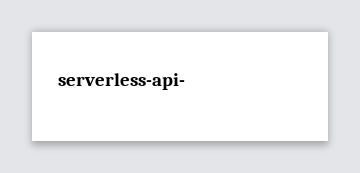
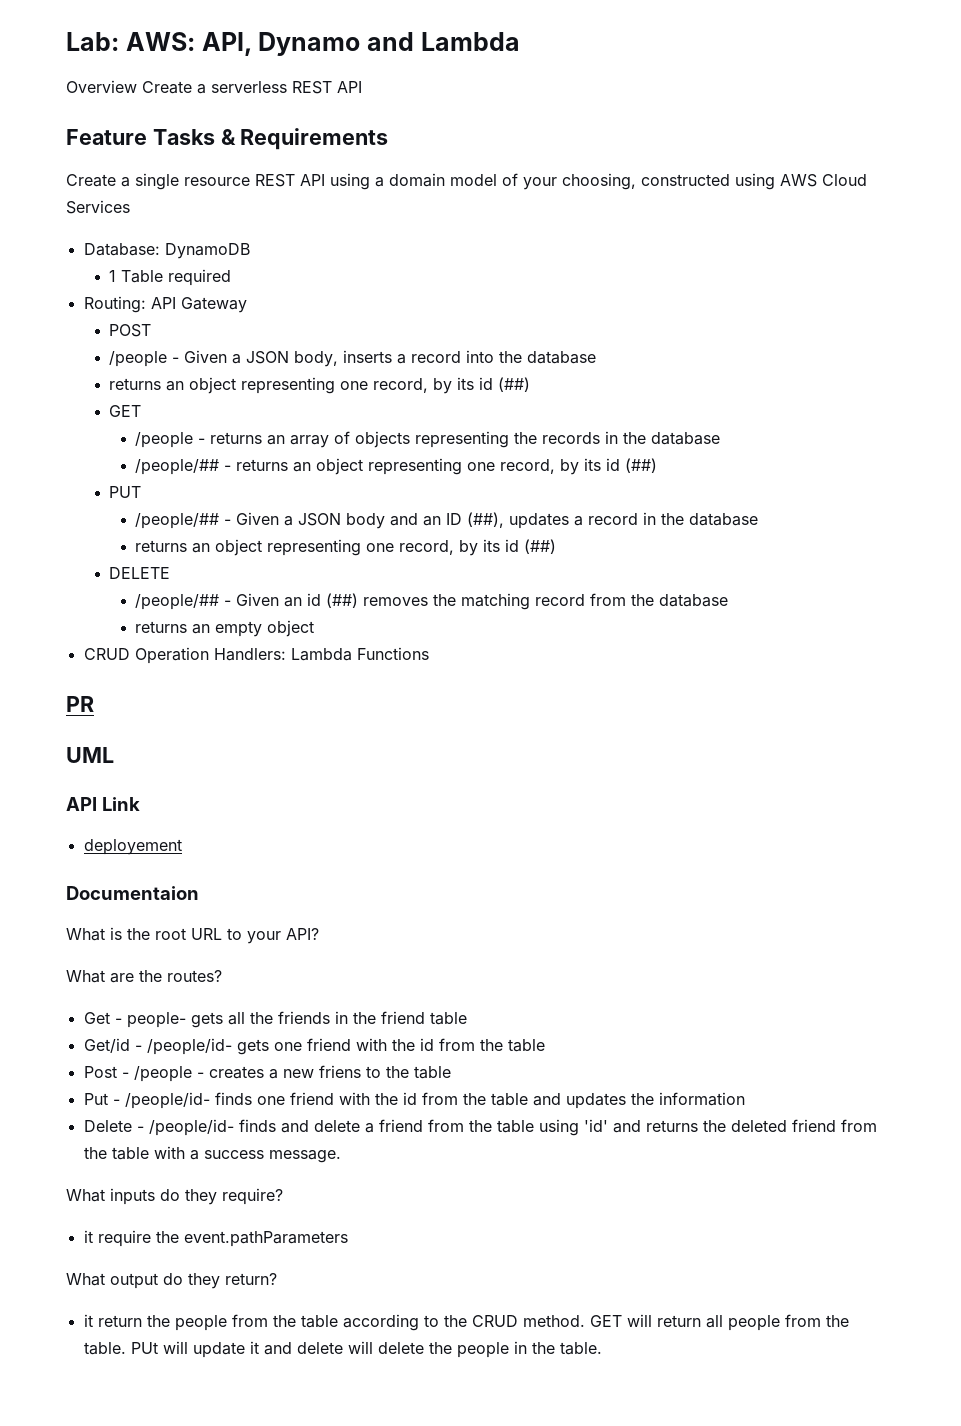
- serverless-api-
+ Lab: AWS: API, Dynamo and Lambda
+ Overview Create a serverless REST API
+ Feature Tasks & Requirements
+ Create a single resource REST API using a domain model of your choosing, constructed using AWS Cloud Services
+ Database: DynamoDB
+ 1 Table required
+ Routing: API Gateway
+ POST
+ /people - Given a JSON body, inserts a record into the database
+ returns an object representing one record, by its id (##)
+ GET
+ /people - returns an array of objects representing the records in the database
+ /people/## - returns an object representing one record, by its id (##)
+ PUT
+ /people/## - Given a JSON body and an ID (##), updates a record in the database
+ returns an object representing one record, by its id (##)
+ DELETE
+ /people/## - Given an id (##) removes the matching record from the database
+ returns an empty object
+ CRUD Operation Handlers: Lambda Functions
+ PR
+ UML
+ API Link
+ deployement
+ Documentaion
+ What is the root URL to your API?
+ What are the routes?
+ Get - people- gets all the friends in the friend table
+ Get/id - /people/id- gets one friend with the id from the table
+ Post - /people - creates a new friens to the table
+ Put - /people/id- finds one friend with the id from the table and updates the information
+ Delete - /people/id- finds and delete a friend from the table using 'id' and returns the deleted friend from the table with a success message.
+ What inputs do they require?
+ it require the event.pathParameters
+ What output do they return?
+ it return the people from the table according to the CRUD method. GET will return all people from the table. PUt will update it and delete will delete the people in the table.

